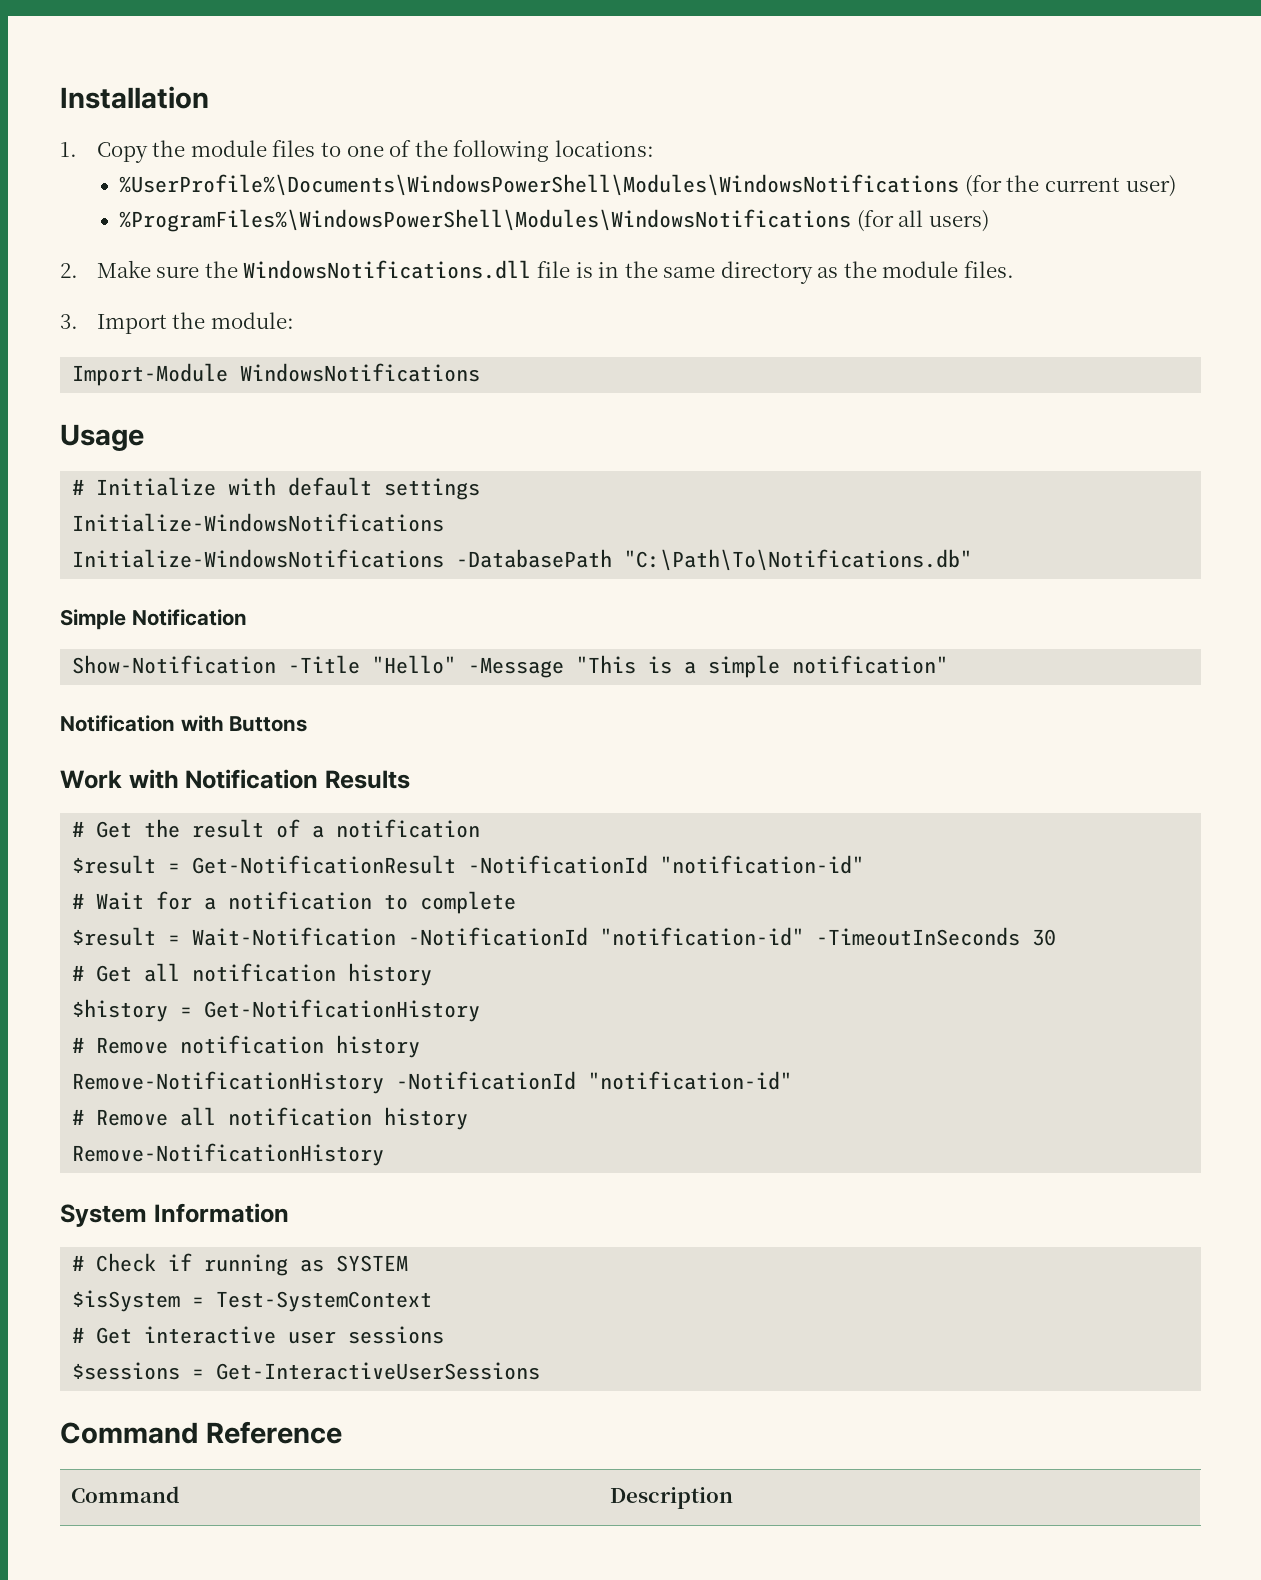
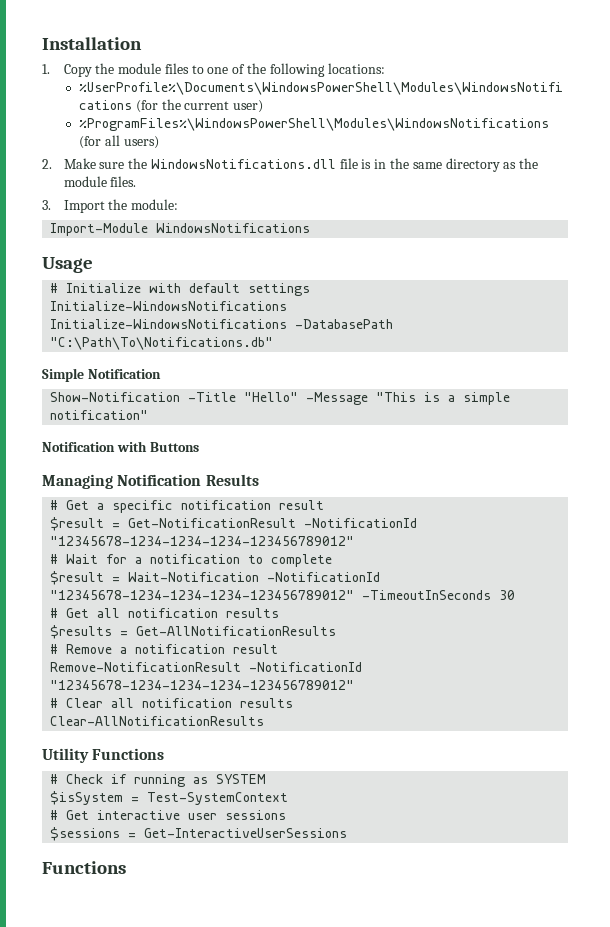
- Work with Notification Results
+ Managing Notification Results
- # Get the result of a notification
+ # Get a specific notification result
- $result = Get-NotificationResult -NotificationId "notification-id"
+ $result = Get-NotificationResult -NotificationId "12345678-1234-1234-1234-123456789012"
- $result = Wait-Notification -NotificationId "notification-id" -TimeoutInSeconds 30
+ $result = Wait-Notification -NotificationId "12345678-1234-1234-1234-123456789012" -TimeoutInSeconds 30
- # Get all notification history
- $history = Get-NotificationHistory
- # Remove notification history
- Remove-NotificationHistory -NotificationId "notification-id"
- # Remove all notification history
- Remove-NotificationHistory
- System Information
+ # Get all notification results
+ $results = Get-AllNotificationResults
+ # Remove a notification result
+ Remove-NotificationResult -NotificationId "12345678-1234-1234-1234-123456789012"
+ # Clear all notification results
+ Clear-AllNotificationResults
+ Utility Functions
  $sessions = Get-InteractiveUserSessions
- Command Reference
- Command | Description
+ Functions

